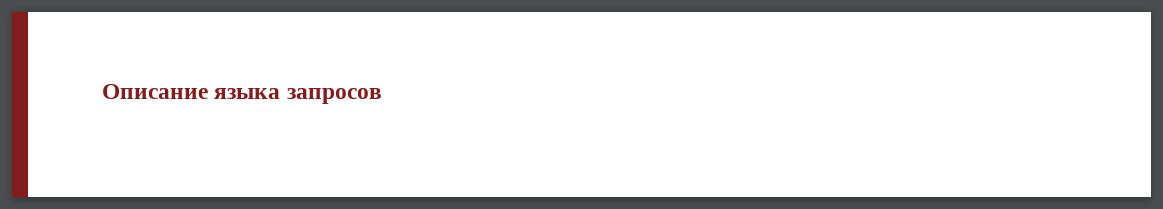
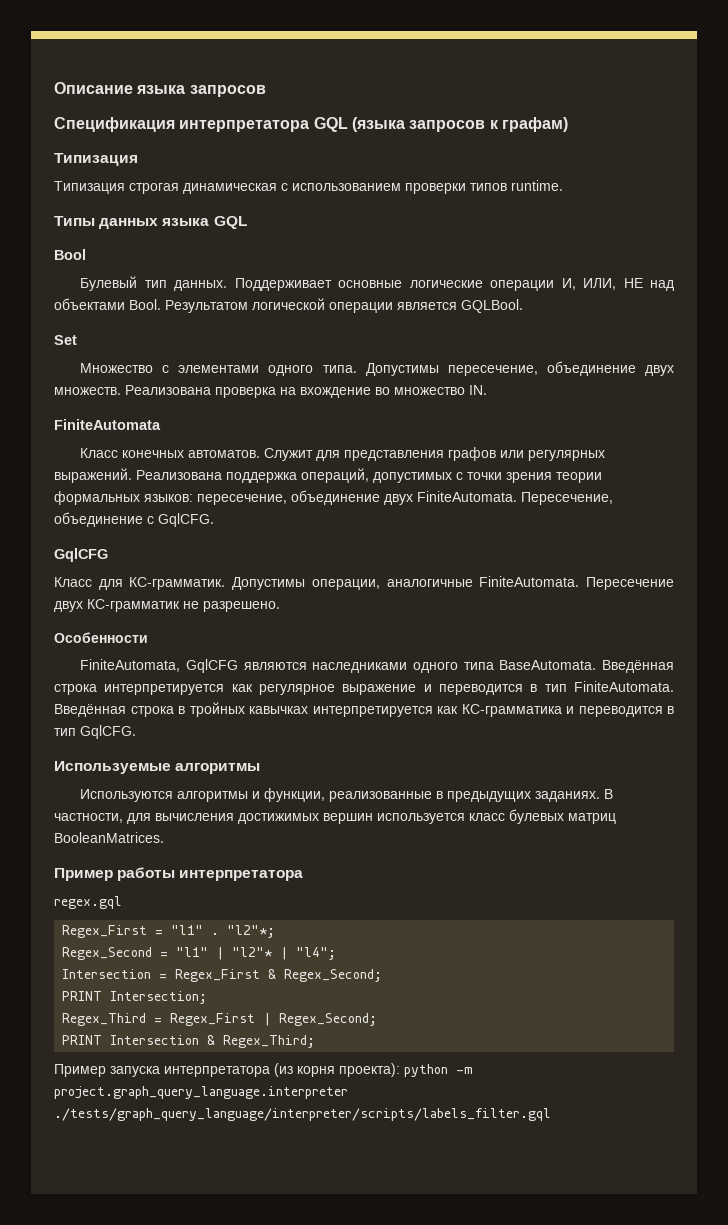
+ Спецификация интерпретатора GQL (языка запросов к графам)
+ Типизация
+ Типизация строгая динамическая с использованием проверки типов runtime.
+ Типы данных языка GQL
+ Bool
+ Булевый тип данных. Поддерживает основные логические операции И, ИЛИ, НЕ над объектами Bool. Результатом логической операции является GQLBool.
+ Set
+ Множество с элементами одного типа. Допустимы пересечение, объединение двух множеств. Реализована проверка на вхождение во множество IN.
+ FiniteAutomata
+ Класс конечных автоматов. Служит для представления графов или регулярных выражений. Реализована поддержка операций, допустимых с точки зрения теории формальных языков: пересечение, объединение двух FiniteAutomata. Пересечение, объединение с GqlCFG.
+ GqlCFG
+ Класс для КС-грамматик. Допустимы операции, аналогичные FiniteAutomata. Пересечение двух КС-грамматик не разрешено.
+ Особенности
+ FiniteAutomata, GqlCFG являются наследниками одного типа BaseAutomata. Введённая строка интерпретируется как регулярное выражение и переводится в тип FiniteAutomata. Введённая строка в тройных кавычках интерпретируется как КС-грамматика и переводится в тип GqlCFG.
+ Используемые алгоритмы
+ Используются алгоритмы и функции, реализованные в предыдущих заданиях. В частности, для вычисления достижимых вершин используется класс булевых матриц BooleanMatrices.
+ Пример работы интерпретатора
+ regex.gql
+ Regex_First = "l1" . "l2"*;
+ Regex_Second = "l1" | "l2"* | "l4";
+ Intersection = Regex_First & Regex_Second;
+ PRINT Intersection;
+ Regex_Third = Regex_First | Regex_Second;
+ PRINT Intersection & Regex_Third;
+ Пример запуска интерпретатора (из корня проекта): python -m project.graph_query_language.interpreter ./tests/graph_query_language/interpreter/scripts/labels_filter.gql

